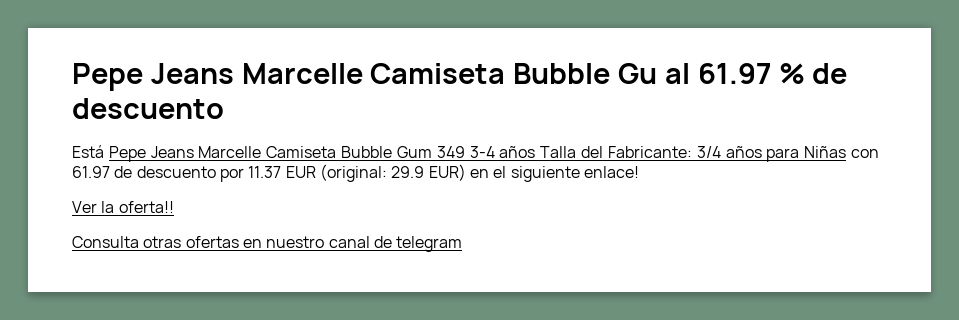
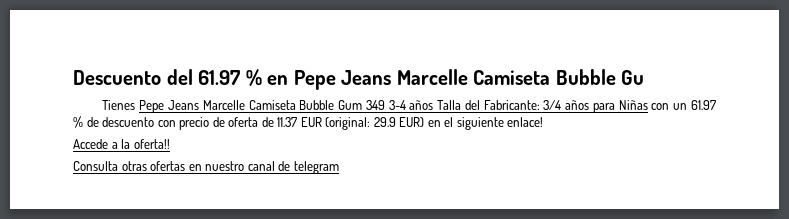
- Pepe Jeans Marcelle Camiseta Bubble Gu al 61.97 % de descuento
- Está Pepe Jeans Marcelle Camiseta Bubble Gum 349 3-4 años Talla del Fabricante: 3/4 años para Niñas con 61.97 de descuento por 11.37 EUR (original: 29.9 EUR) en el siguiente enlace!
+ Descuento del 61.97 % en Pepe Jeans Marcelle Camiseta Bubble Gu
+ Tienes Pepe Jeans Marcelle Camiseta Bubble Gum 349 3-4 años Talla del Fabricante: 3/4 años para Niñas con un 61.97 % de descuento con precio de oferta de 11.37 EUR (original: 29.9 EUR) en el siguiente enlace!
- Ver la oferta!!
+ Accede a la oferta!!

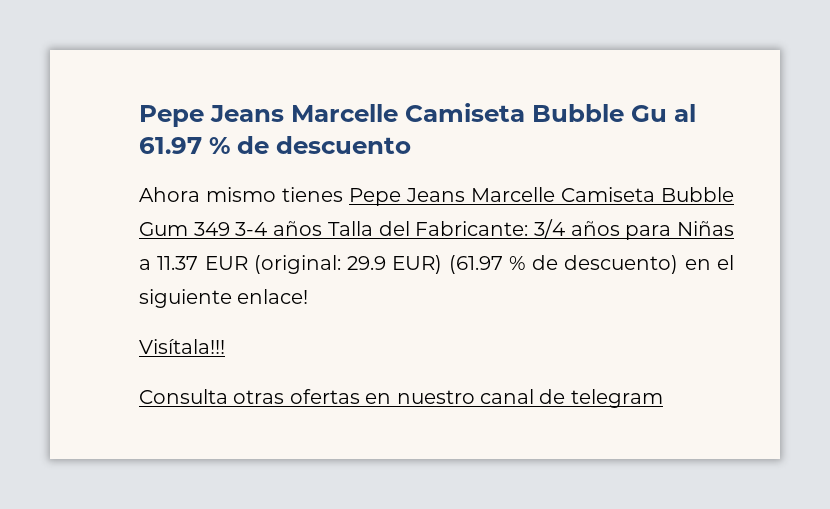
- Descuento del 61.97 % en Pepe Jeans Marcelle Camiseta Bubble Gu
- Tienes Pepe Jeans Marcelle Camiseta Bubble Gum 349 3-4 años Talla del Fabricante: 3/4 años para Niñas con un 61.97 % de descuento con precio de oferta de 11.37 EUR (original: 29.9 EUR) en el siguiente enlace!
+ Pepe Jeans Marcelle Camiseta Bubble Gu al 61.97 % de descuento
+ Ahora mismo tienes Pepe Jeans Marcelle Camiseta Bubble Gum 349 3-4 años Talla del Fabricante: 3/4 años para Niñas a 11.37 EUR (original: 29.9 EUR) (61.97 % de descuento) en el siguiente enlace!
- Accede a la oferta!!
+ Visítala!!!

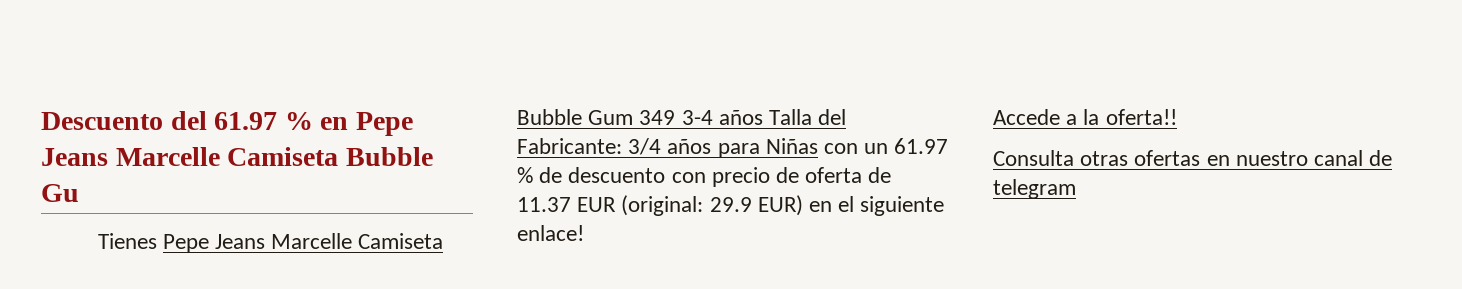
- Pepe Jeans Marcelle Camiseta Bubble Gu al 61.97 % de descuento
- Ahora mismo tienes Pepe Jeans Marcelle Camiseta Bubble Gum 349 3-4 años Talla del Fabricante: 3/4 años para Niñas a 11.37 EUR (original: 29.9 EUR) (61.97 % de descuento) en el siguiente enlace!
+ Descuento del 61.97 % en Pepe Jeans Marcelle Camiseta Bubble Gu
+ Tienes Pepe Jeans Marcelle Camiseta Bubble Gum 349 3-4 años Talla del Fabricante: 3/4 años para Niñas con un 61.97 % de descuento con precio de oferta de 11.37 EUR (original: 29.9 EUR) en el siguiente enlace!
- Visítala!!!
+ Accede a la oferta!!

